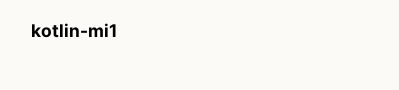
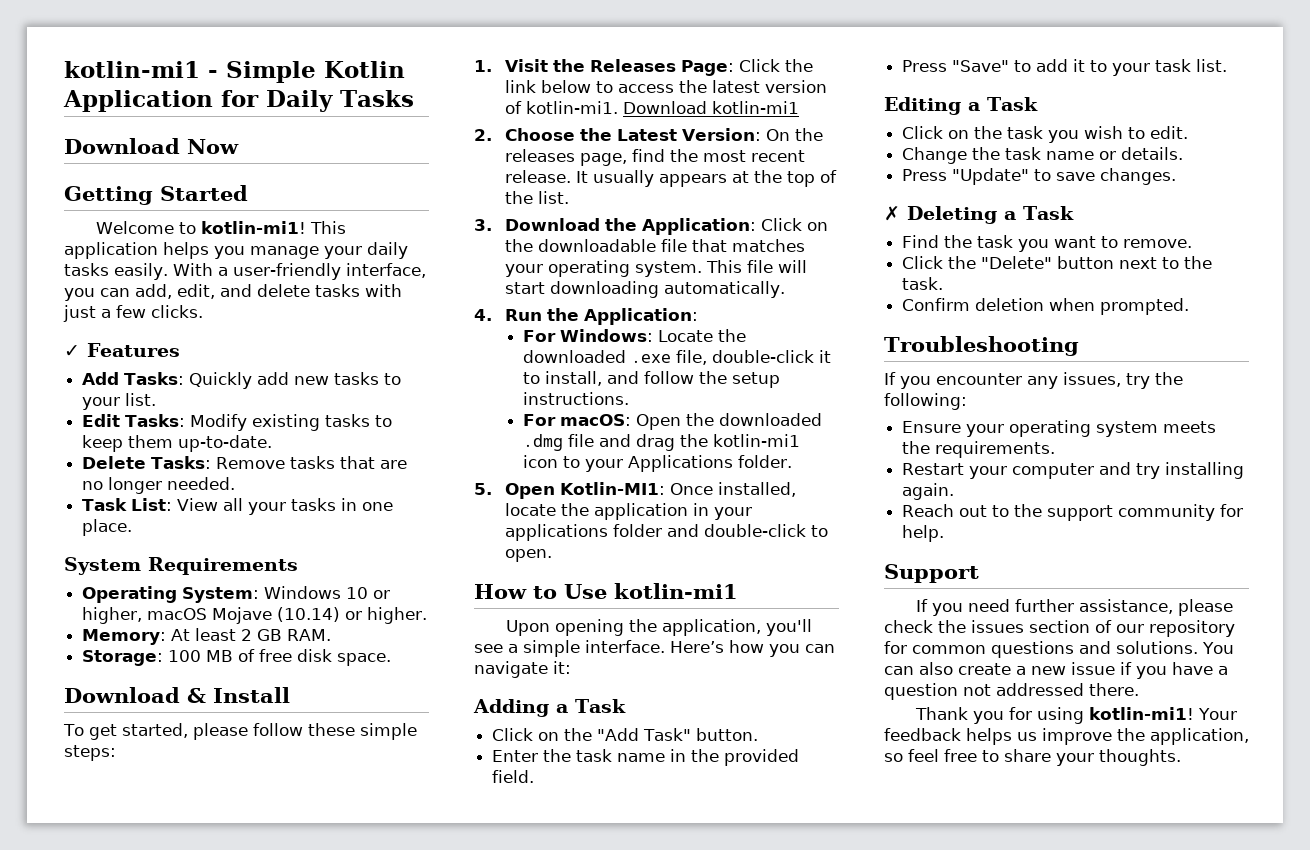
- kotlin-mi1
+ kotlin-mi1 - Simple Kotlin Application for Daily Tasks
+ Download Now
+ Getting Started
+ Welcome to kotlin-mi1! This application helps you manage your daily tasks easily. With a user-friendly interface, you can add, edit, and delete tasks with just a few clicks.
+ ✓ Features
+ Add Tasks: Quickly add new tasks to your list.
+ Edit Tasks: Modify existing tasks to keep them up-to-date.
+ Delete Tasks: Remove tasks that are no longer needed.
+ Task List: View all your tasks in one place.
+ System Requirements
+ Operating System: Windows 10 or higher, macOS Mojave (10.14) or higher.
+ Memory: At least 2 GB RAM.
+ Storage: 100 MB of free disk space.
+ Download & Install
+ To get started, please follow these simple steps:
+ 1. Visit the Releases Page: Click the link below to access the latest version of kotlin-mi1. Download kotlin-mi1
+ 2. Choose the Latest Version: On the releases page, find the most recent release. It usually appears at the top of the list.
+ 3. Download the Application: Click on the downloadable file that matches your operating system. This file will start downloading automatically.
+ 4. Run the Application:
+ For Windows: Locate the downloaded .exe file, double-click it to install, and follow the setup instructions.
+ For macOS: Open the downloaded .dmg file and drag the kotlin-mi1 icon to your Applications folder.
+ 5. Open Kotlin-MI1: Once installed, locate the application in your applications folder and double-click to open.
+ How to Use kotlin-mi1
+ Upon opening the application, you'll see a simple interface. Here’s how you can navigate it:
+ Adding a Task
+ Click on the "Add Task" button.
+ Enter the task name in the provided field.
+ Press "Save" to add it to your task list.
+ Editing a Task
+ Click on the task you wish to edit.
+ Change the task name or details.
+ Press "Update" to save changes.
+ ✗ Deleting a Task
+ Find the task you want to remove.
+ Click the "Delete" button next to the task.
+ Confirm deletion when prompted.
+ Troubleshooting
+ If you encounter any issues, try the following:
+ Ensure your operating system meets the requirements.
+ Restart your computer and try installing again.
+ Reach out to the support community for help.
+ Support
+ If you need further assistance, please check the issues section of our repository for common questions and solutions. You can also create a new issue if you have a question not addressed there.
+ Thank you for using kotlin-mi1! Your feedback helps us improve the application, so feel free to share your thoughts.

